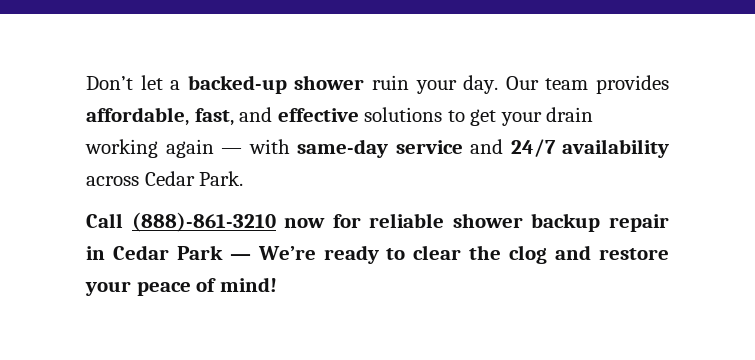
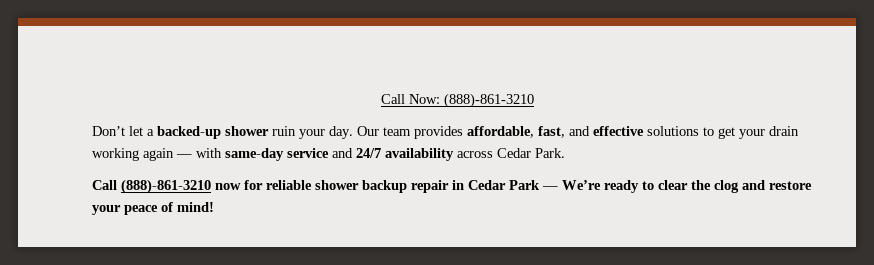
+ Call Now: (888)-861-3210

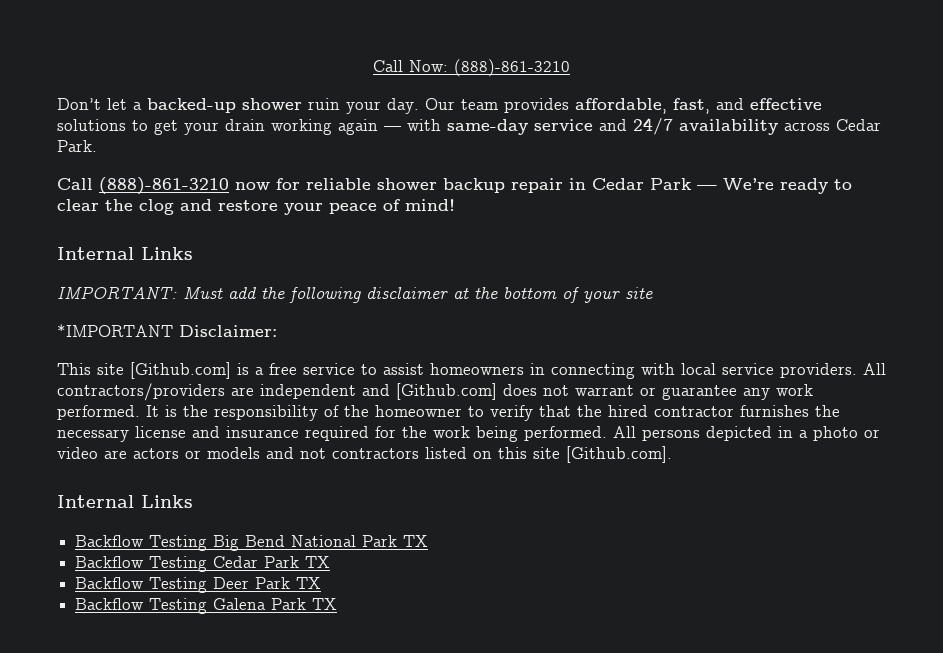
  Call (888)-861-3210 now for reliable shower backup repair in Cedar Park — We’re ready to clear the clog and restore your peace of mind!
+ Internal Links
+ IMPORTANT: Must add the following disclaimer at the bottom of your site
+ *IMPORTANT Disclaimer:
+ This site [Github.com] is a free service to assist homeowners in connecting with local service providers. All contractors/providers are independent and [Github.com] does not warrant or guarantee any work performed. It is the responsibility of the homeowner to verify that the hired contractor furnishes the necessary license and insurance required for the work being performed. All persons depicted in a photo or video are actors or models and not contractors listed on this site [Github.com].
+ Internal Links
+ Backflow Testing Big Bend National Park TX
+ Backflow Testing Cedar Park TX
+ Backflow Testing Deer Park TX
+ Backflow Testing Galena Park TX

